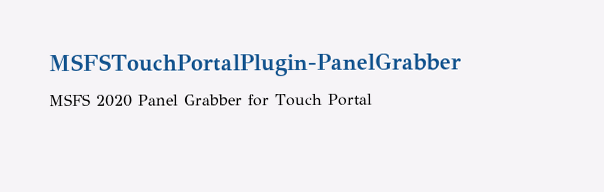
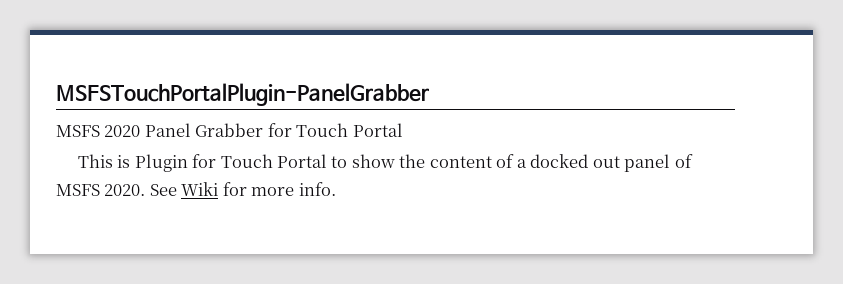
+ This is Plugin for Touch Portal to show the content of a docked out panel of MSFS 2020. See Wiki for more info.

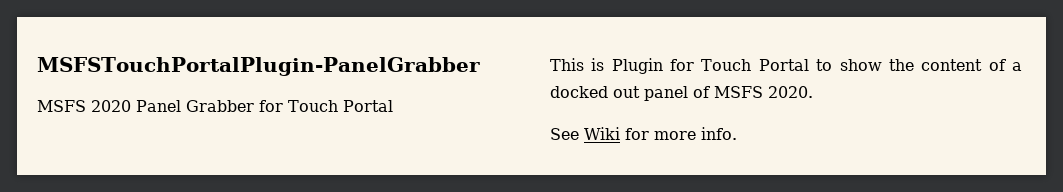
- This is Plugin for Touch Portal to show the content of a docked out panel of MSFS 2020. See Wiki for more info.
+ This is Plugin for Touch Portal to show the content of a docked out panel of MSFS 2020.
+ See Wiki for more info.

